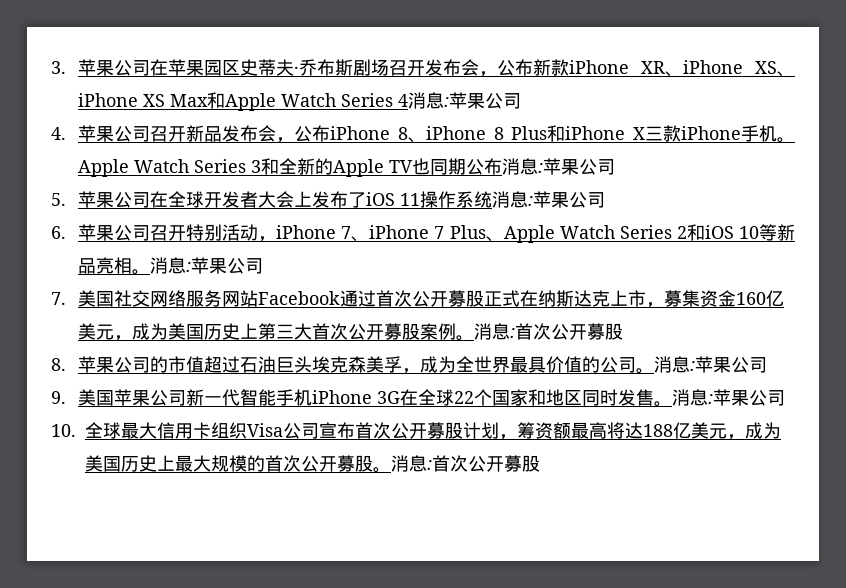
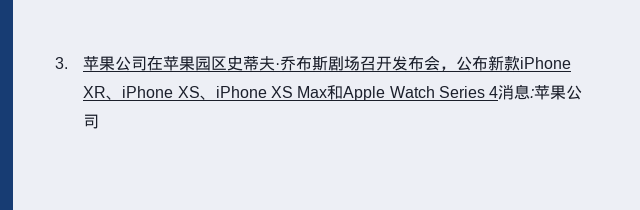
- 4.苹果公司召开新品发布会，公布iPhone 8、iPhone 8 Plus和iPhone X三款iPhone手机。Apple Watch Series 3和全新的Apple TV也同期公布消息:苹果公司
- 5.苹果公司在全球开发者大会上发布了iOS 11操作系统消息:苹果公司
- 6.苹果公司召开特别活动，iPhone 7、iPhone 7 Plus、Apple Watch Series 2和iOS 10等新品亮相。消息:苹果公司
- 7.美国社交网络服务网站Facebook通过首次公开募股正式在纳斯达克上市，募集资金160亿美元，成为美国历史上第三大首次公开募股案例。消息:首次公开募股
- 8.苹果公司的市值超过石油巨头埃克森美孚，成为全世界最具价值的公司。消息:苹果公司
- 9.美国苹果公司新一代智能手机iPhone 3G在全球22个国家和地区同时发售。消息:苹果公司
- 10.全球最大信用卡组织Visa公司宣布首次公开募股计划，筹资额最高将达188亿美元，成为美国历史上最大规模的首次公开募股。消息:首次公开募股

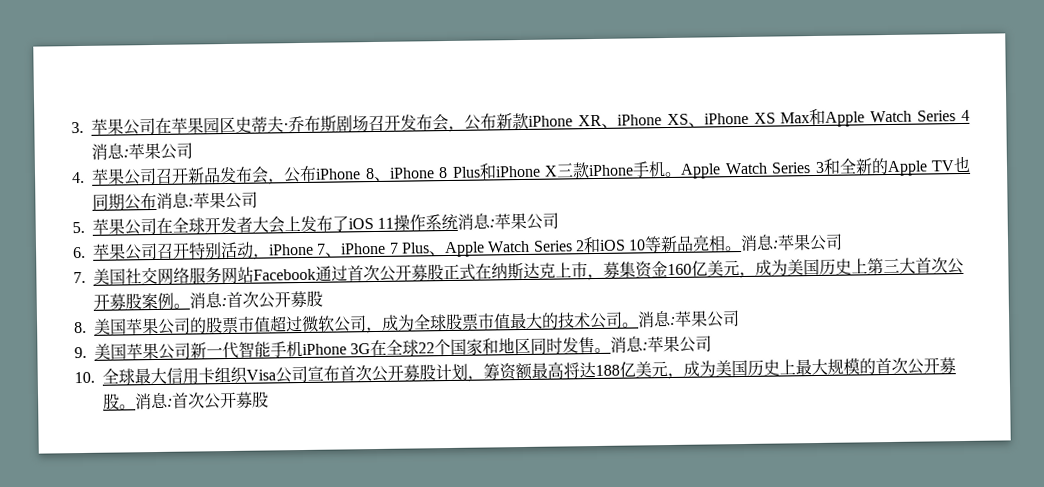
+ 4.苹果公司召开新品发布会，公布iPhone 8、iPhone 8 Plus和iPhone X三款iPhone手机。Apple Watch Series 3和全新的Apple TV也同期公布消息:苹果公司
+ 5.苹果公司在全球开发者大会上发布了iOS 11操作系统消息:苹果公司
+ 6.苹果公司召开特别活动，iPhone 7、iPhone 7 Plus、Apple Watch Series 2和iOS 10等新品亮相。消息:苹果公司
+ 7.美国社交网络服务网站Facebook通过首次公开募股正式在纳斯达克上市，募集资金160亿美元，成为美国历史上第三大首次公开募股案例。消息:首次公开募股
+ 8.美国苹果公司的股票市值超过微软公司，成为全球股票市值最大的技术公司。消息:苹果公司
+ 9.美国苹果公司新一代智能手机iPhone 3G在全球22个国家和地区同时发售。消息:苹果公司
+ 10.全球最大信用卡组织Visa公司宣布首次公开募股计划，筹资额最高将达188亿美元，成为美国历史上最大规模的首次公开募股。消息:首次公开募股

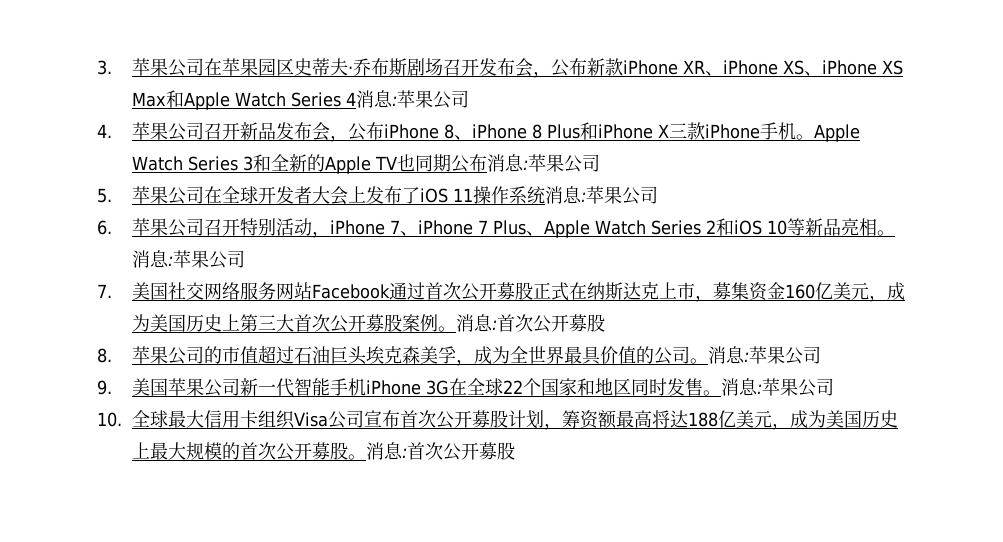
- 8.美国苹果公司的股票市值超过微软公司，成为全球股票市值最大的技术公司。
+ 8.苹果公司的市值超过石油巨头埃克森美孚，成为全世界最具价值的公司。

